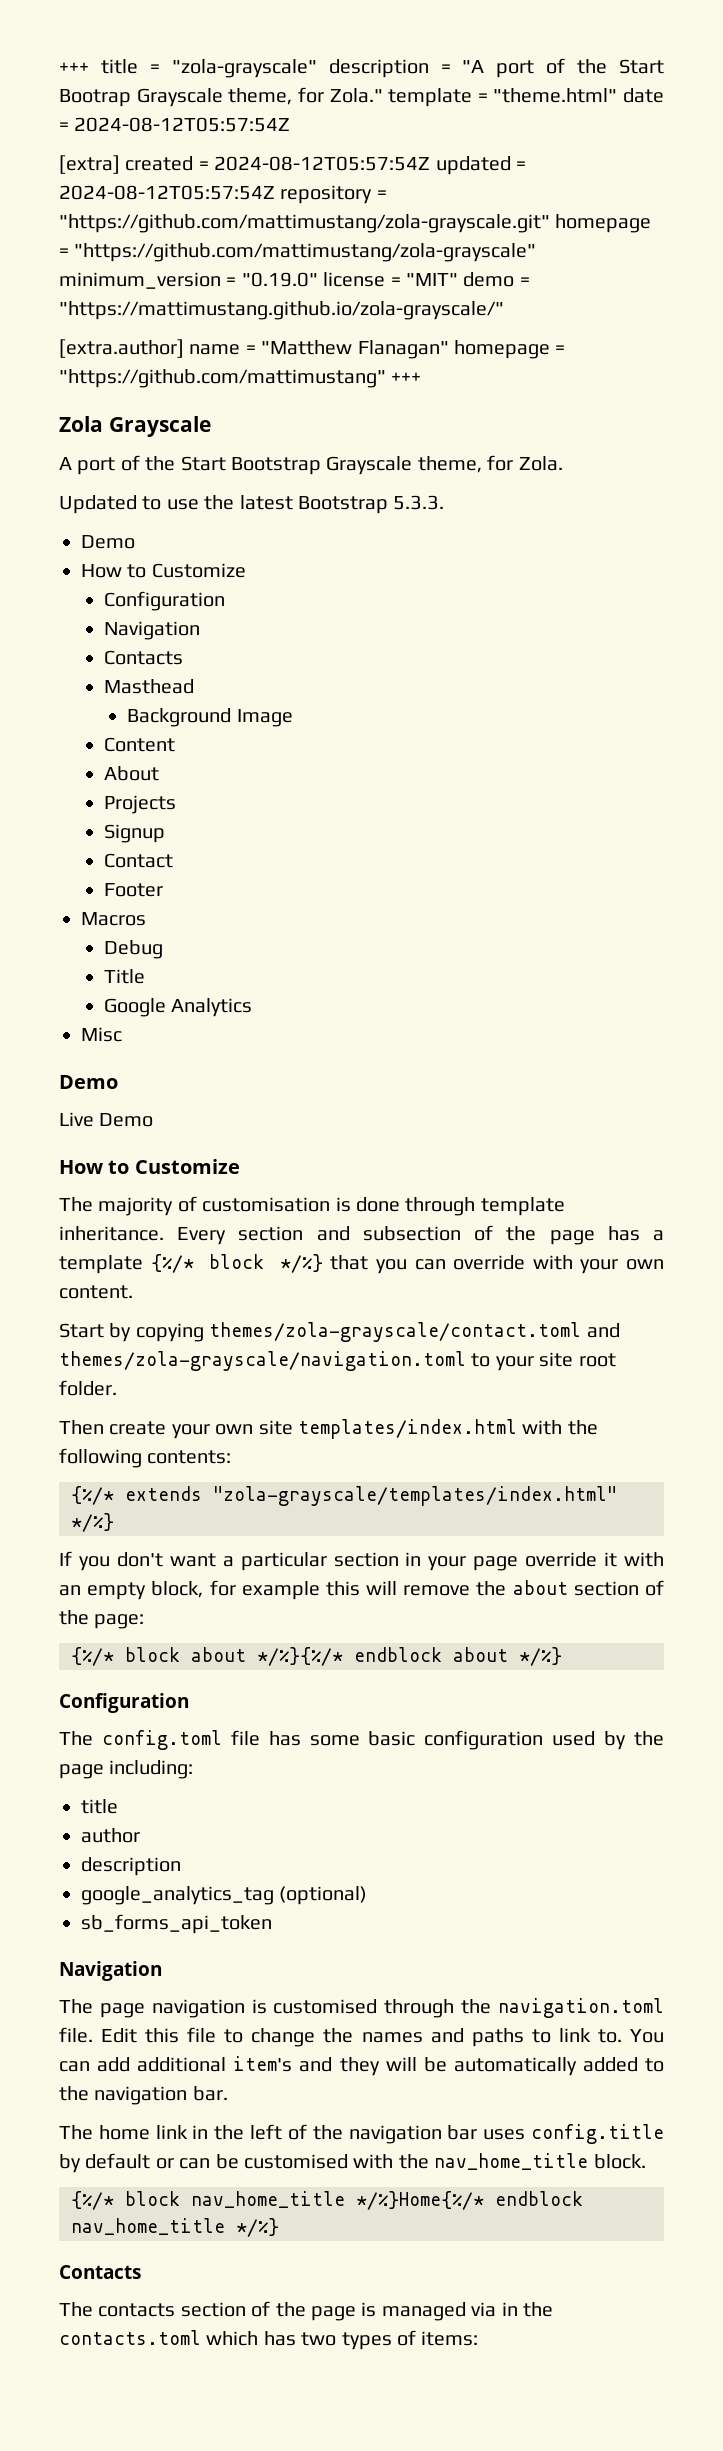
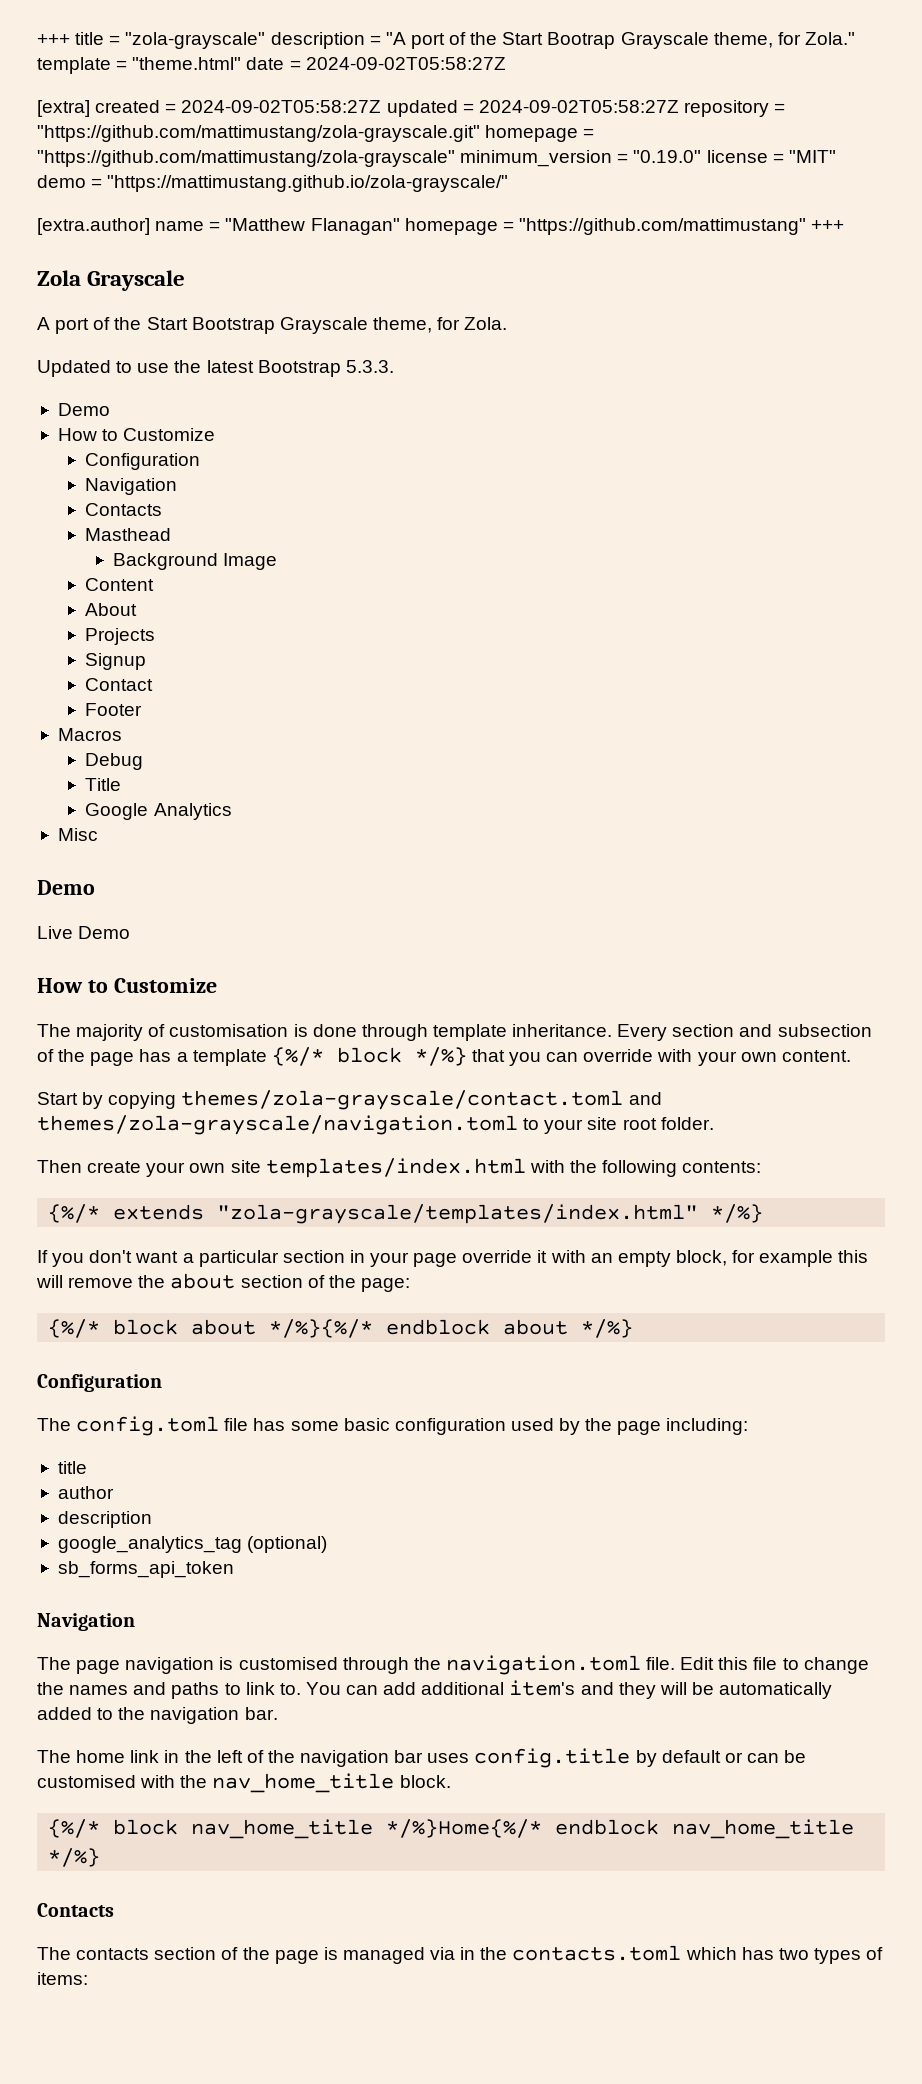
- +++ title = "zola-grayscale" description = "A port of the Start Bootrap Grayscale theme, for Zola." template = "theme.html" date = 2024-08-12T05:57:54Z
+ +++ title = "zola-grayscale" description = "A port of the Start Bootrap Grayscale theme, for Zola." template = "theme.html" date = 2024-09-02T05:58:27Z
- [extra] created = 2024-08-12T05:57:54Z updated = 2024-08-12T05:57:54Z repository = "https://github.com/mattimustang/zola-grayscale.git" homepage = "https://github.com/mattimustang/zola-grayscale" minimum_version = "0.19.0" license = "MIT" demo = "https://mattimustang.github.io/zola-grayscale/"
+ [extra] created = 2024-09-02T05:58:27Z updated = 2024-09-02T05:58:27Z repository = "https://github.com/mattimustang/zola-grayscale.git" homepage = "https://github.com/mattimustang/zola-grayscale" minimum_version = "0.19.0" license = "MIT" demo = "https://mattimustang.github.io/zola-grayscale/"

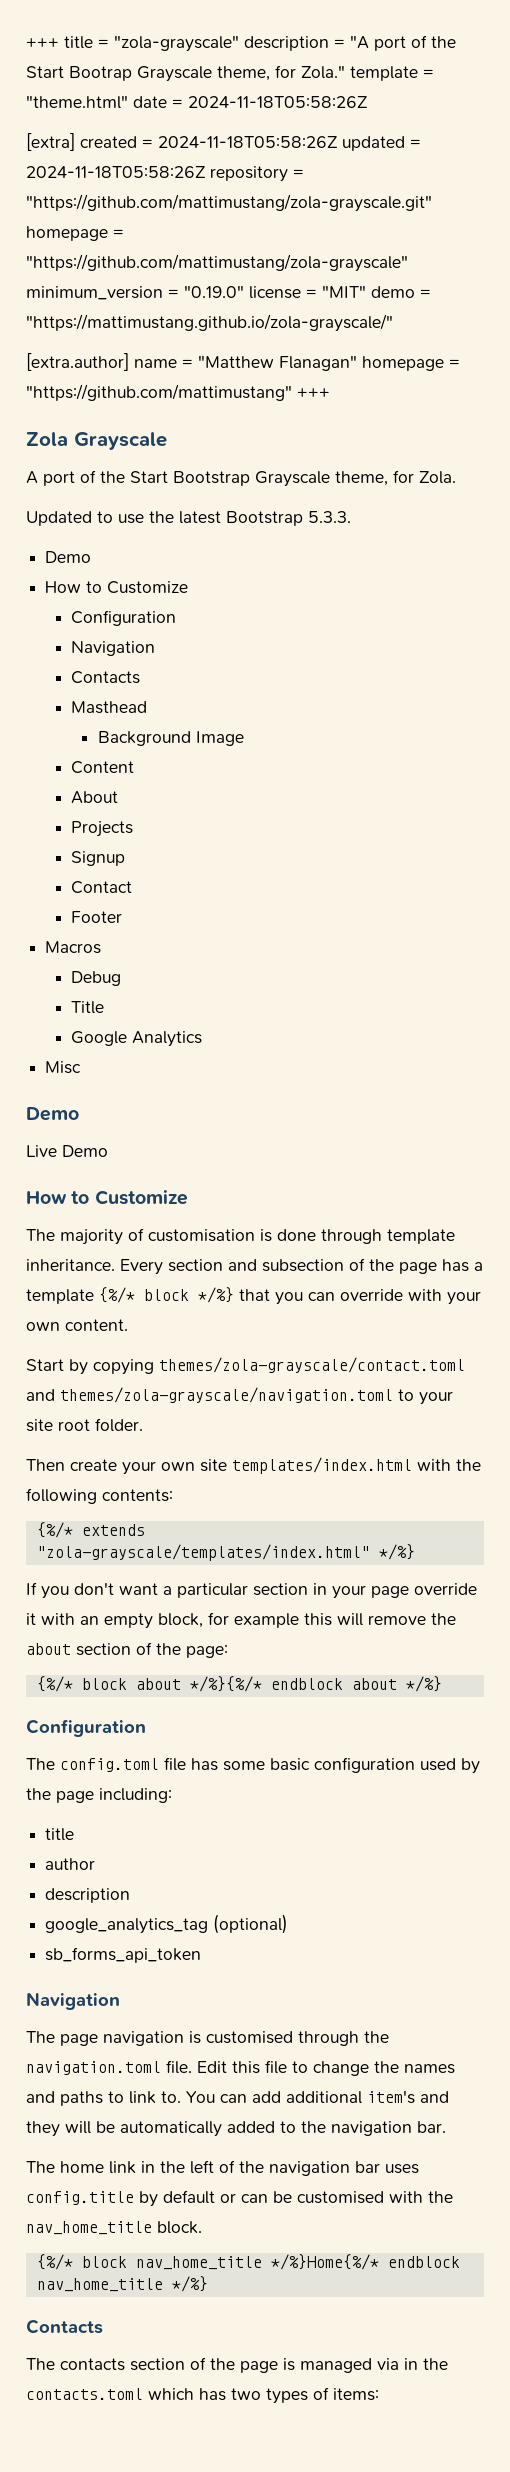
- +++ title = "zola-grayscale" description = "A port of the Start Bootrap Grayscale theme, for Zola." template = "theme.html" date = 2024-09-02T05:58:27Z
+ +++ title = "zola-grayscale" description = "A port of the Start Bootrap Grayscale theme, for Zola." template = "theme.html" date = 2024-11-18T05:58:26Z
- [extra] created = 2024-09-02T05:58:27Z updated = 2024-09-02T05:58:27Z repository = "https://github.com/mattimustang/zola-grayscale.git" homepage = "https://github.com/mattimustang/zola-grayscale" minimum_version = "0.19.0" license = "MIT" demo = "https://mattimustang.github.io/zola-grayscale/"
+ [extra] created = 2024-11-18T05:58:26Z updated = 2024-11-18T05:58:26Z repository = "https://github.com/mattimustang/zola-grayscale.git" homepage = "https://github.com/mattimustang/zola-grayscale" minimum_version = "0.19.0" license = "MIT" demo = "https://mattimustang.github.io/zola-grayscale/"

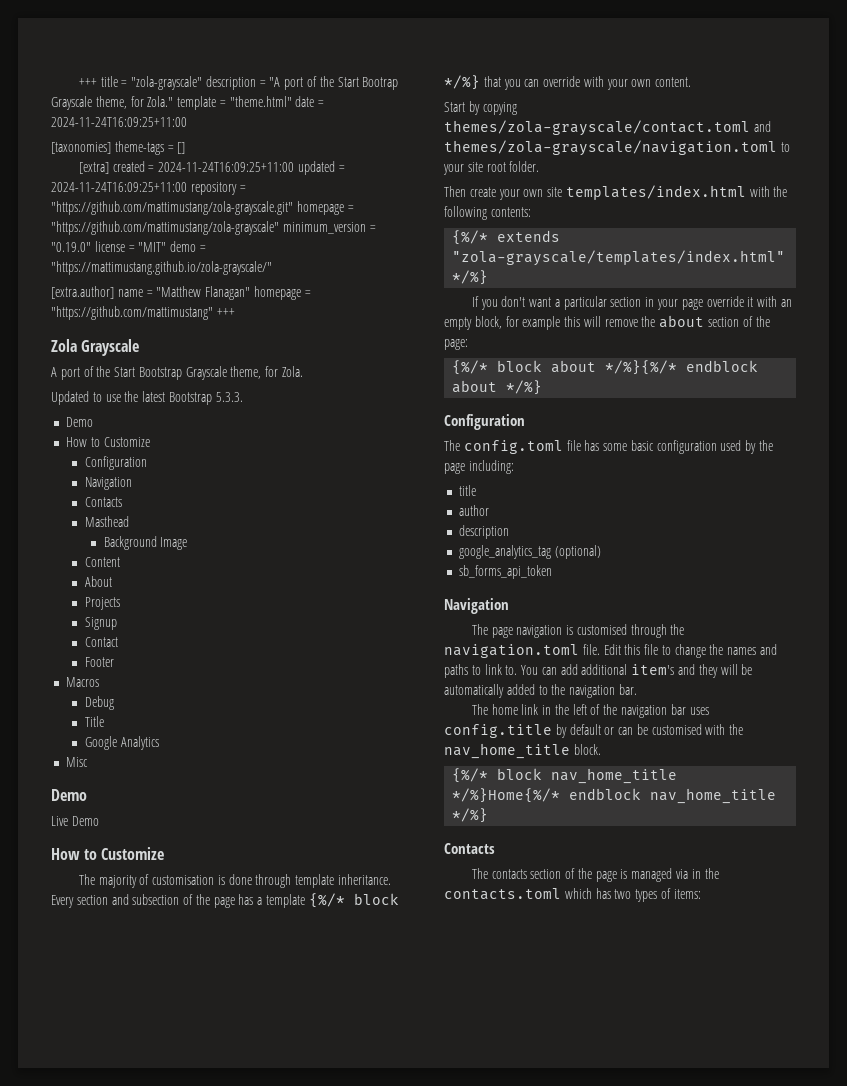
- +++ title = "zola-grayscale" description = "A port of the Start Bootrap Grayscale theme, for Zola." template = "theme.html" date = 2024-11-18T05:58:26Z
+ +++ title = "zola-grayscale" description = "A port of the Start Bootrap Grayscale theme, for Zola." template = "theme.html" date = 2024-11-24T16:09:25+11:00
+ [taxonomies] theme-tags = []
- [extra] created = 2024-11-18T05:58:26Z updated = 2024-11-18T05:58:26Z repository = "https://github.com/mattimustang/zola-grayscale.git" homepage = "https://github.com/mattimustang/zola-grayscale" minimum_version = "0.19.0" license = "MIT" demo = "https://mattimustang.github.io/zola-grayscale/"
+ [extra] created = 2024-11-24T16:09:25+11:00 updated = 2024-11-24T16:09:25+11:00 repository = "https://github.com/mattimustang/zola-grayscale.git" homepage = "https://github.com/mattimustang/zola-grayscale" minimum_version = "0.19.0" license = "MIT" demo = "https://mattimustang.github.io/zola-grayscale/"

